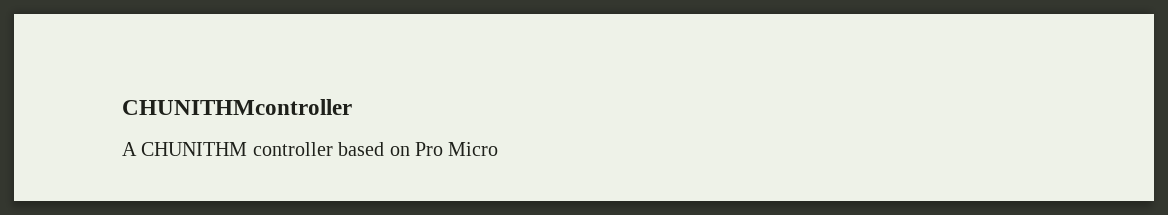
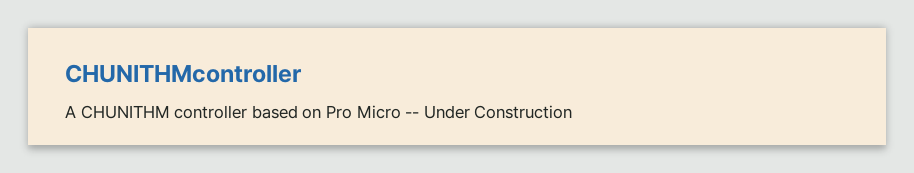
- A CHUNITHM controller based on Pro Micro
+ A CHUNITHM controller based on Pro Micro -- Under Construction

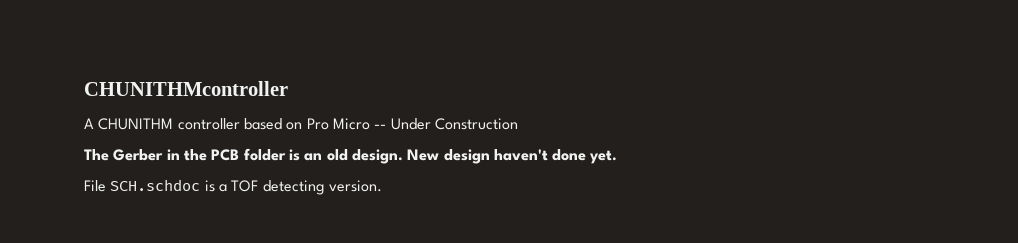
+ The Gerber in the PCB folder is an old design. New design haven't done yet.
+ File SCH.schdoc is a TOF detecting version.

